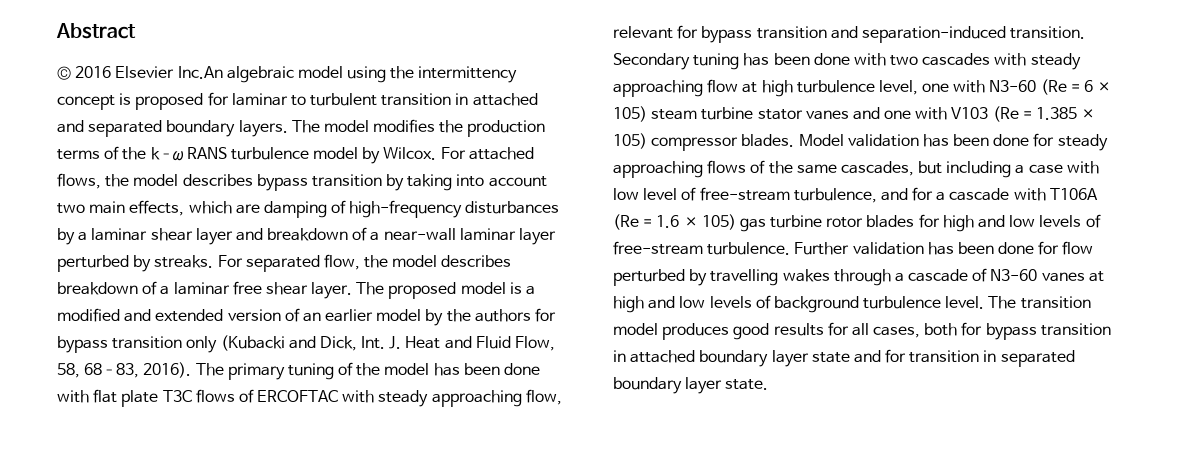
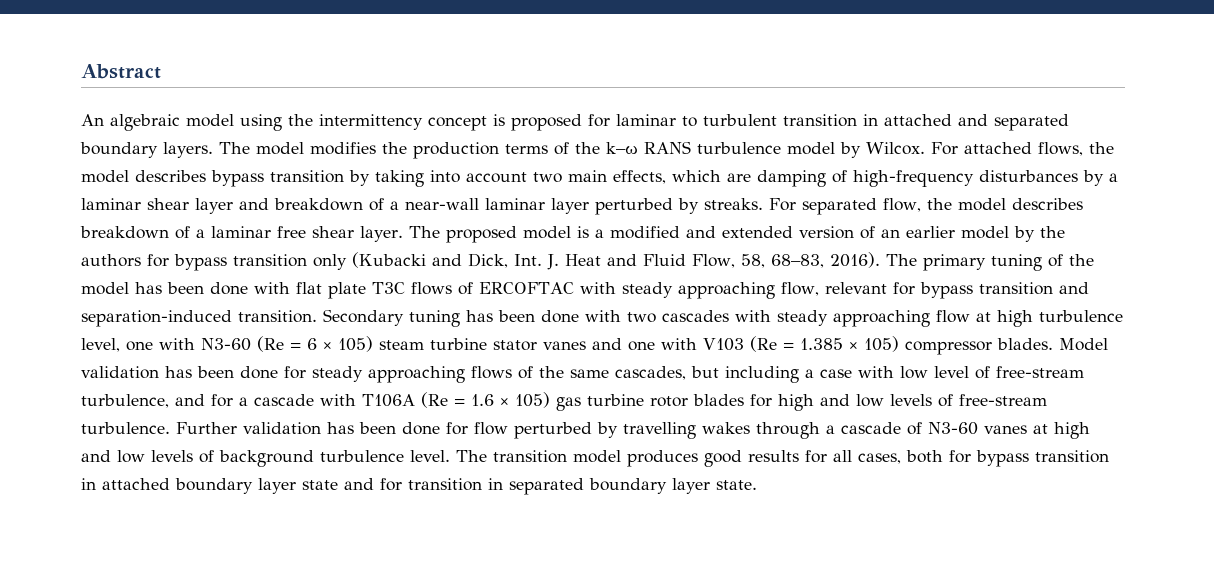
- © 2016 Elsevier Inc.An algebraic model using the intermittency concept is proposed for laminar to turbulent transition in attached and separated boundary layers.
+ An algebraic model using the intermittency concept is proposed for laminar to turbulent transition in attached and separated boundary layers.

